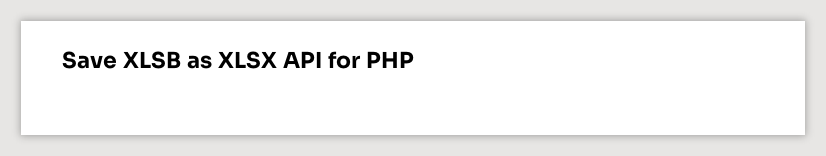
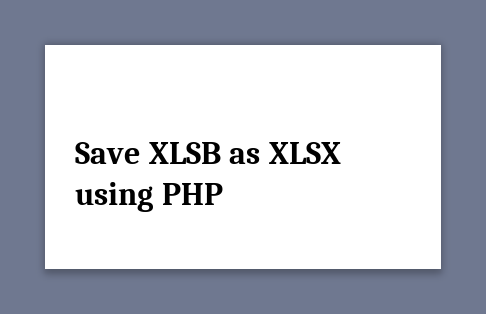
- Save XLSB as XLSX API for PHP
+ Save XLSB as XLSX using PHP

